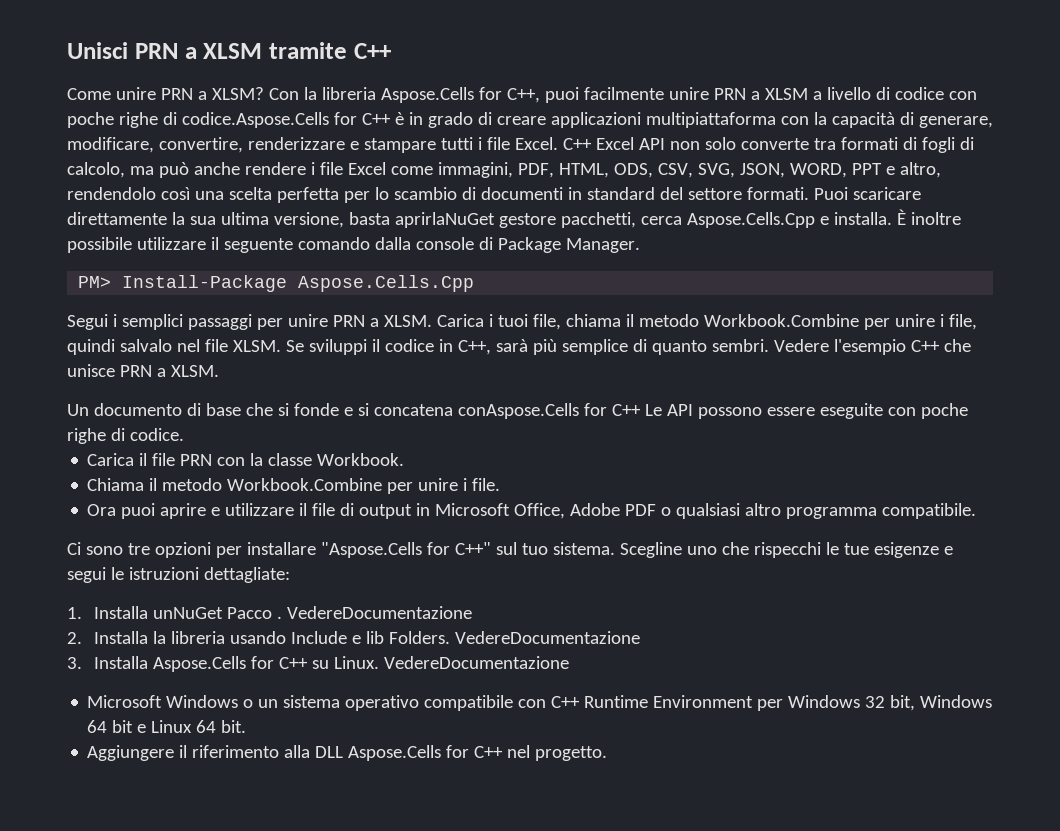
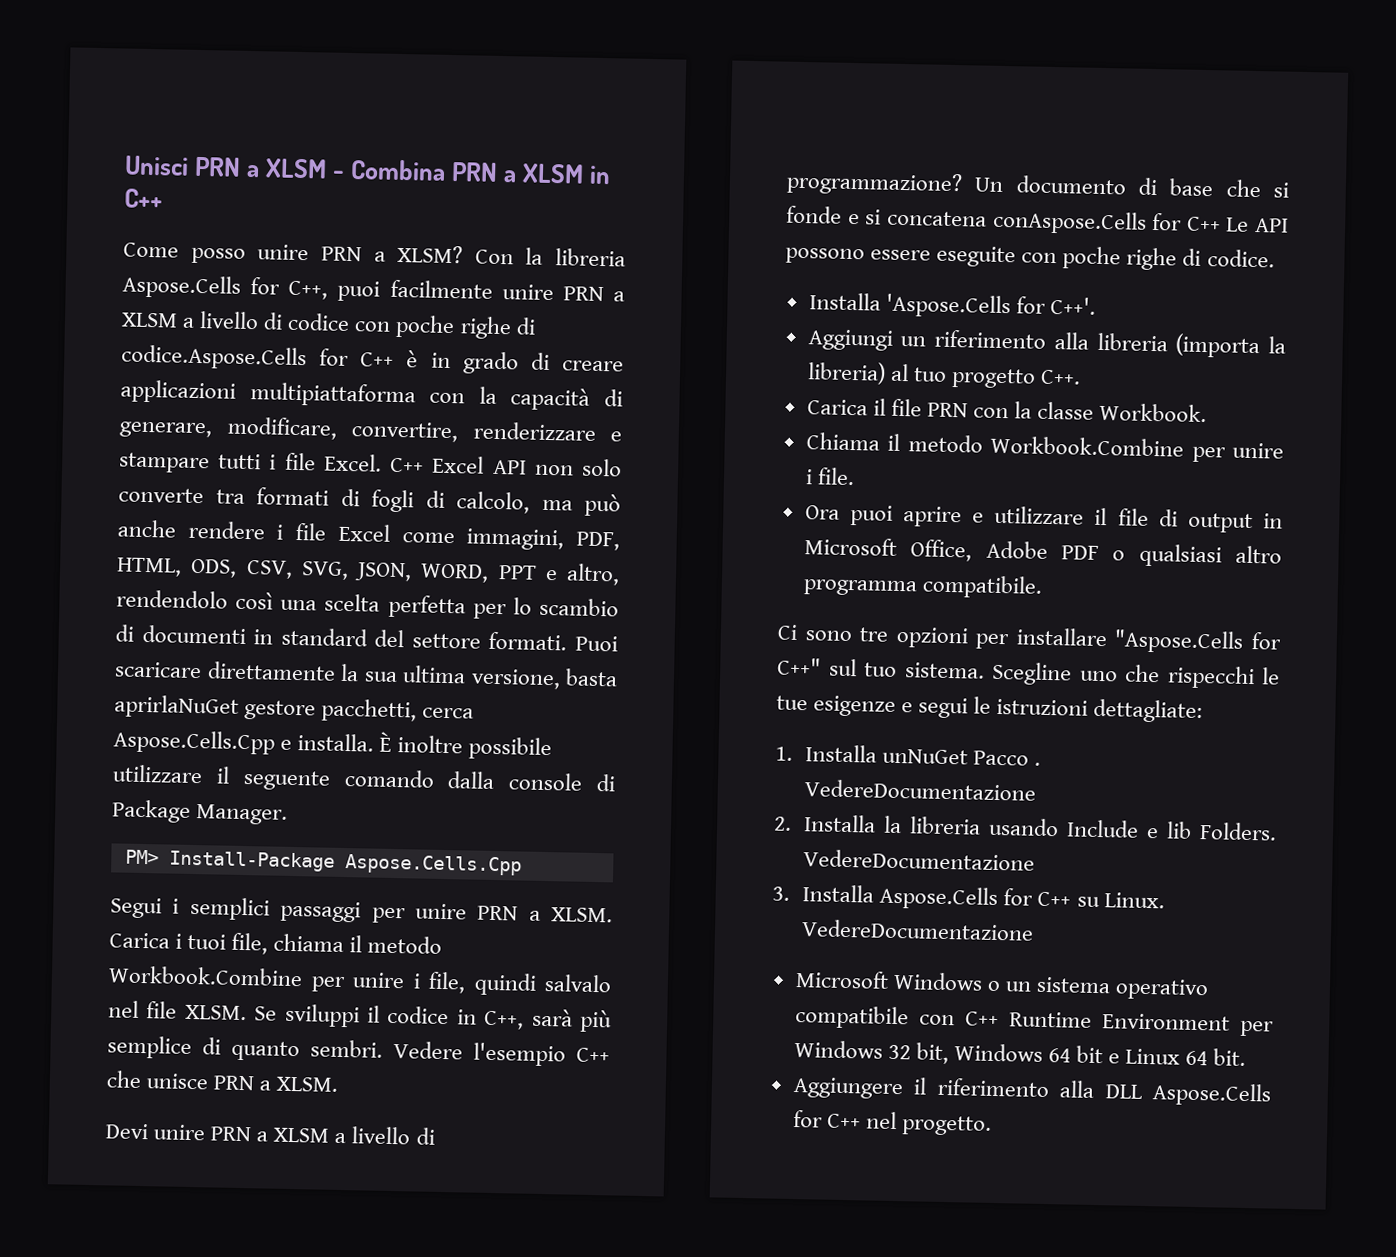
- Unisci PRN a XLSM tramite C++
+ Unisci PRN a XLSM - Combina PRN a XLSM in C++
- Come unire PRN a XLSM?
+ Come posso unire PRN a XLSM?
+ Devi unire PRN a XLSM a livello di programmazione?
+ Installa 'Aspose.Cells for C++'.
+ Aggiungi un riferimento alla libreria (importa la libreria) al tuo progetto C++.

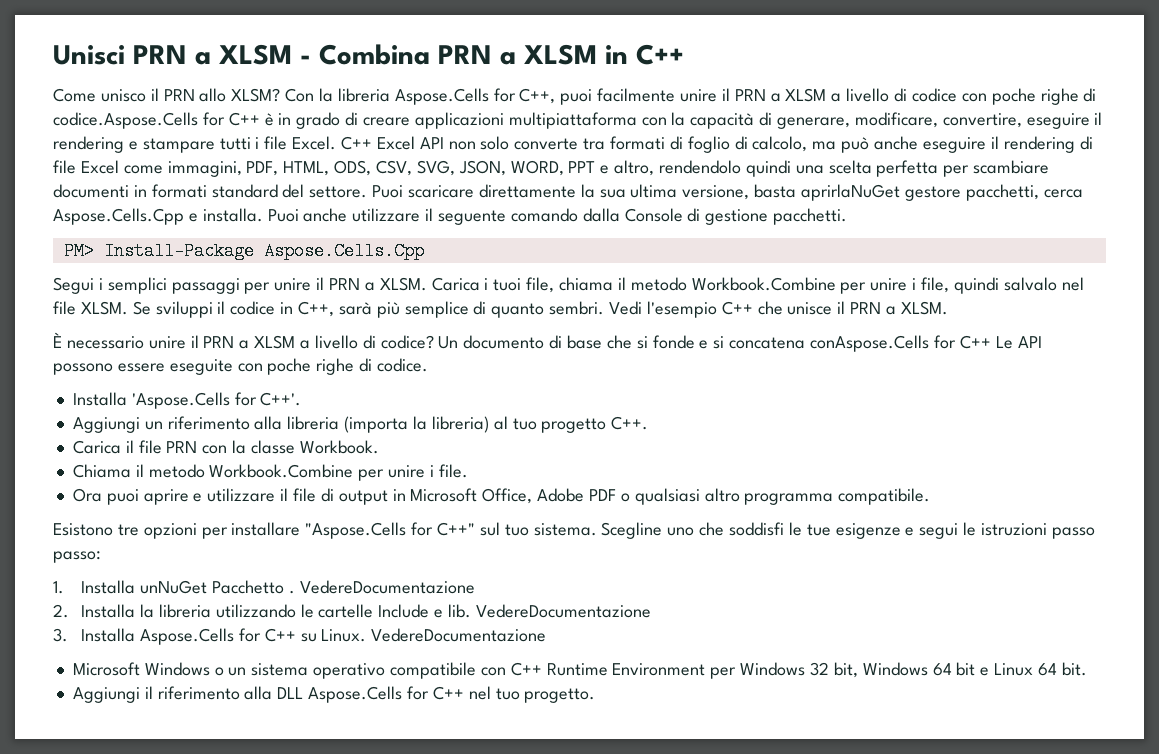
- Come posso unire PRN a XLSM?
+ Come unisco il PRN allo XLSM?
- Con la libreria Aspose.Cells for C++, puoi facilmente unire PRN a XLSM a livello di codice con poche righe di codice.Aspose.Cells for C++ è in grado di creare applicazioni multipiattaforma con la capacità di generare, modificare, convertire, renderizzare e stampare tutti i file Excel.
+ Con la libreria Aspose.Cells for C++, puoi facilmente unire il PRN a XLSM a livello di codice con poche righe di codice.Aspose.Cells for C++ è in grado di creare applicazioni multipiattaforma con la capacità di generare, modificare, convertire, eseguire il rendering e stampare tutti i file Excel.
- C++ Excel API non solo converte tra formati di fogli di calcolo, ma può anche rendere i file Excel come immagini, PDF, HTML, ODS, CSV, SVG, JSON, WORD, PPT e altro, rendendolo così una scelta perfetta per lo scambio di documenti in standard del settore formati.
+ C++ Excel API non solo converte tra formati di foglio di calcolo, ma può anche eseguire il rendering di file Excel come immagini, PDF, HTML, ODS, CSV, SVG, JSON, WORD, PPT e altro, rendendolo quindi una scelta perfetta per scambiare documenti in formati standard del settore.
- È inoltre possibile utilizzare il seguente comando dalla console di Package Manager.
+ Puoi anche utilizzare il seguente comando dalla Console di gestione pacchetti.
- Segui i semplici passaggi per unire PRN a XLSM.
+ Segui i semplici passaggi per unire il PRN a XLSM.
- Vedere l'esempio C++ che unisce PRN a XLSM.
+ Vedi l'esempio C++ che unisce il PRN a XLSM.
- Devi unire PRN a XLSM a livello di programmazione?
+ È necessario unire il PRN a XLSM a livello di codice?
- Ci sono tre opzioni per installare "Aspose.Cells for C++" sul tuo sistema.
+ Esistono tre opzioni per installare "Aspose.Cells for C++" sul tuo sistema.
- Scegline uno che rispecchi le tue esigenze e segui le istruzioni dettagliate:
+ Scegline uno che soddisfi le tue esigenze e segui le istruzioni passo passo:
- 1. Installa unNuGet Pacco .
+ 1. Installa unNuGet Pacchetto .
- 2. Installa la libreria usando Include e lib Folders.
+ 2. Installa la libreria utilizzando le cartelle Include e lib.
- Aggiungere il riferimento alla DLL Aspose.Cells for C++ nel progetto.
+ Aggiungi il riferimento alla DLL Aspose.Cells for C++ nel tuo progetto.

